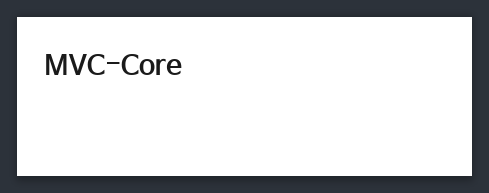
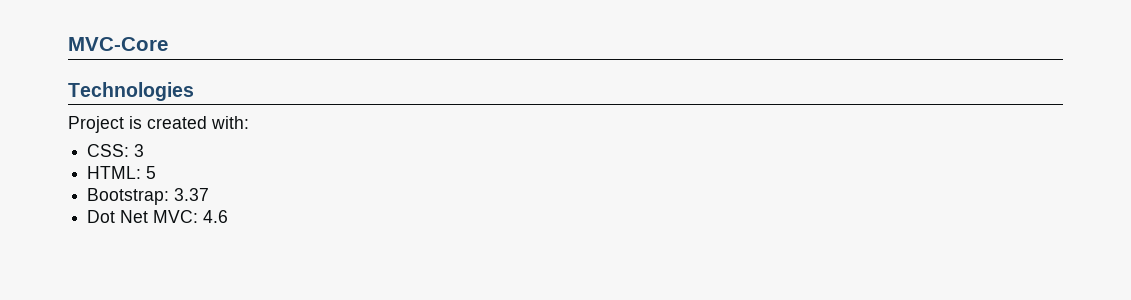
+ Technologies
+ Project is created with:
+ CSS: 3
+ HTML: 5
+ Bootstrap: 3.37
+ Dot Net MVC: 4.6

